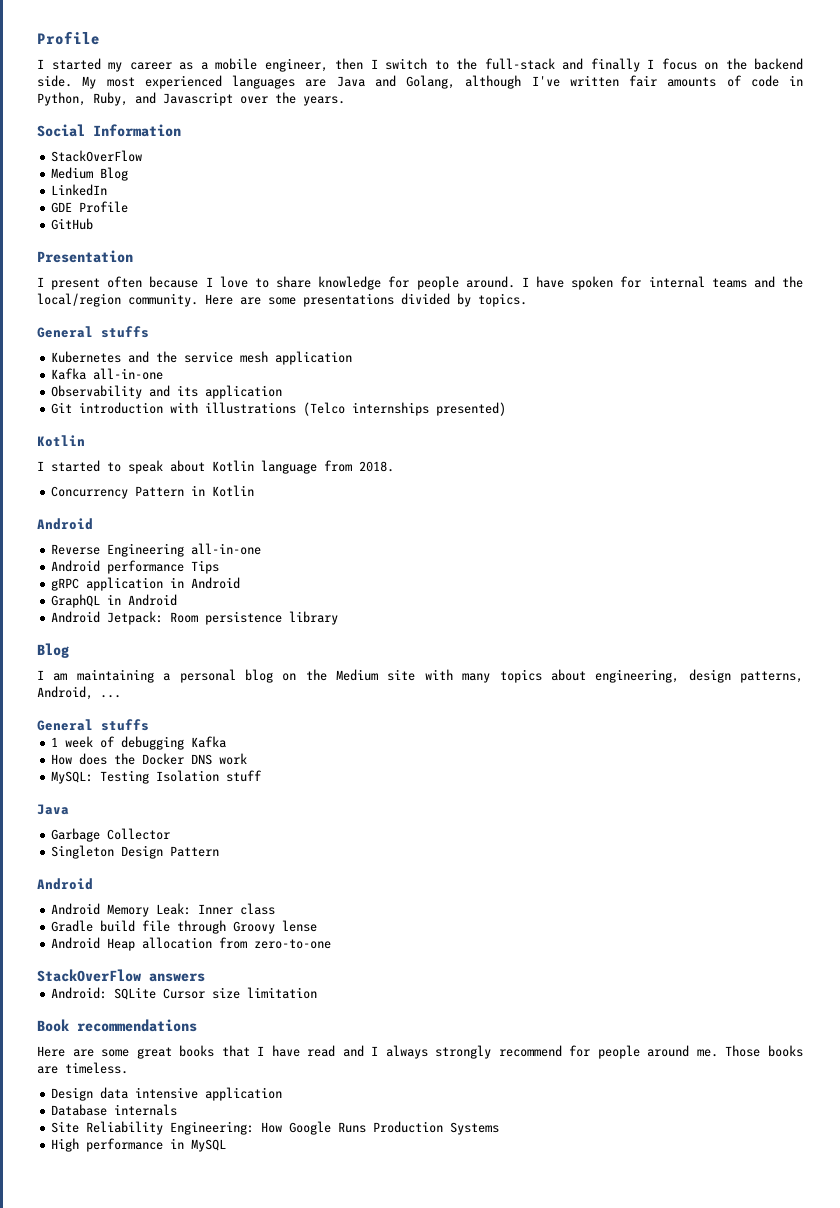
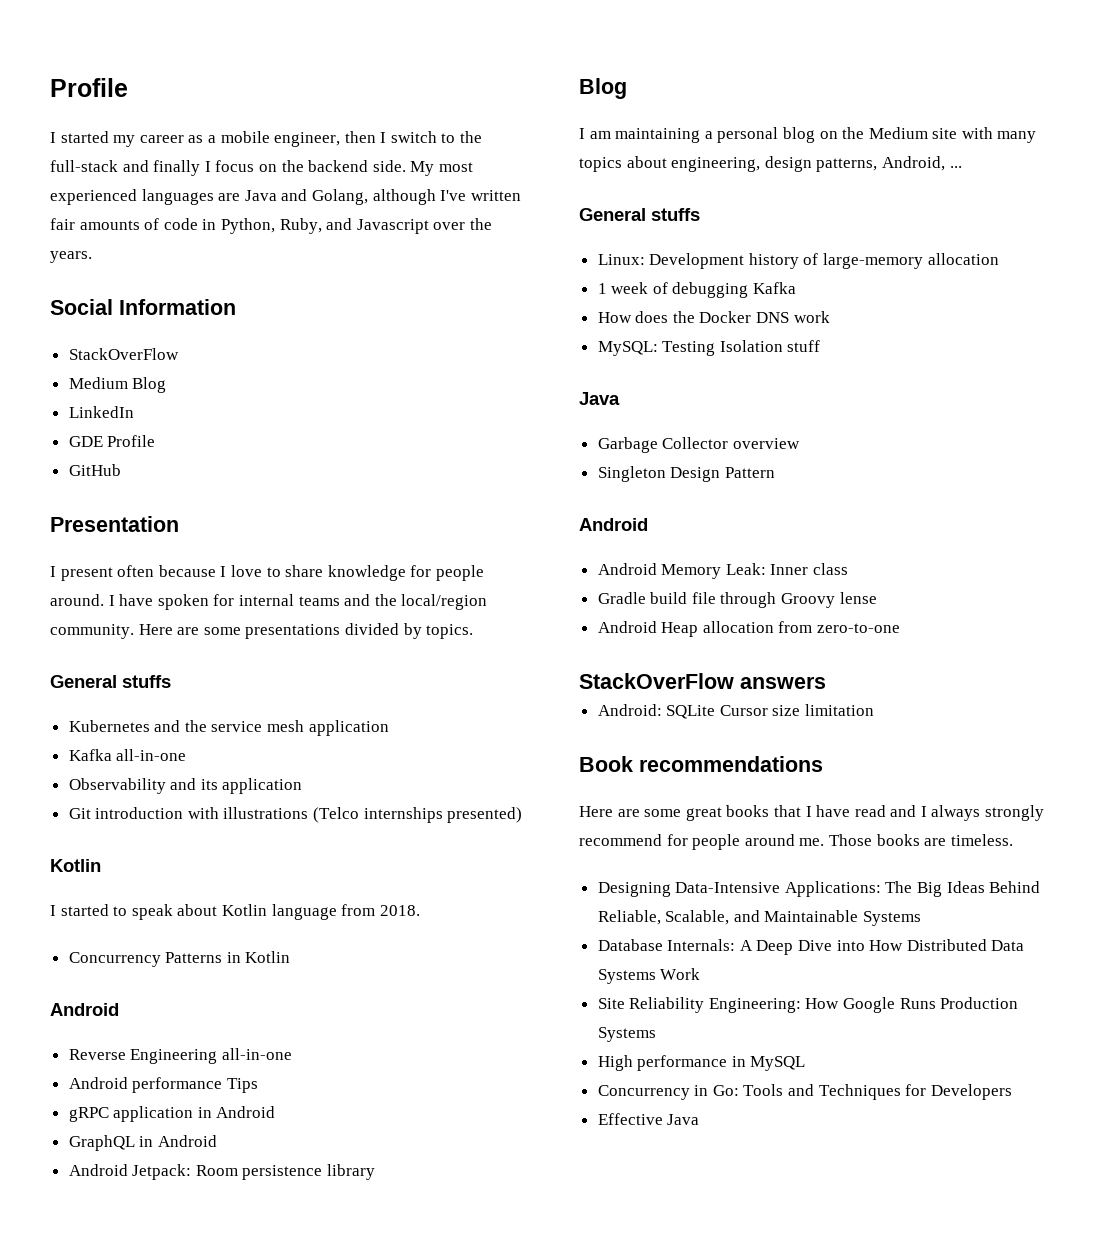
- Concurrency Pattern in Kotlin
+ Concurrency Patterns in Kotlin
+ Linux: Development history of large-memory allocation
- Garbage Collector
+ Garbage Collector overview
- Design data intensive application
- Database internals
+ Designing Data-Intensive Applications: The Big Ideas Behind Reliable, Scalable, and Maintainable Systems
+ Database Internals: A Deep Dive into How Distributed Data Systems Work
+ Concurrency in Go: Tools and Techniques for Developers
+ Effective Java

